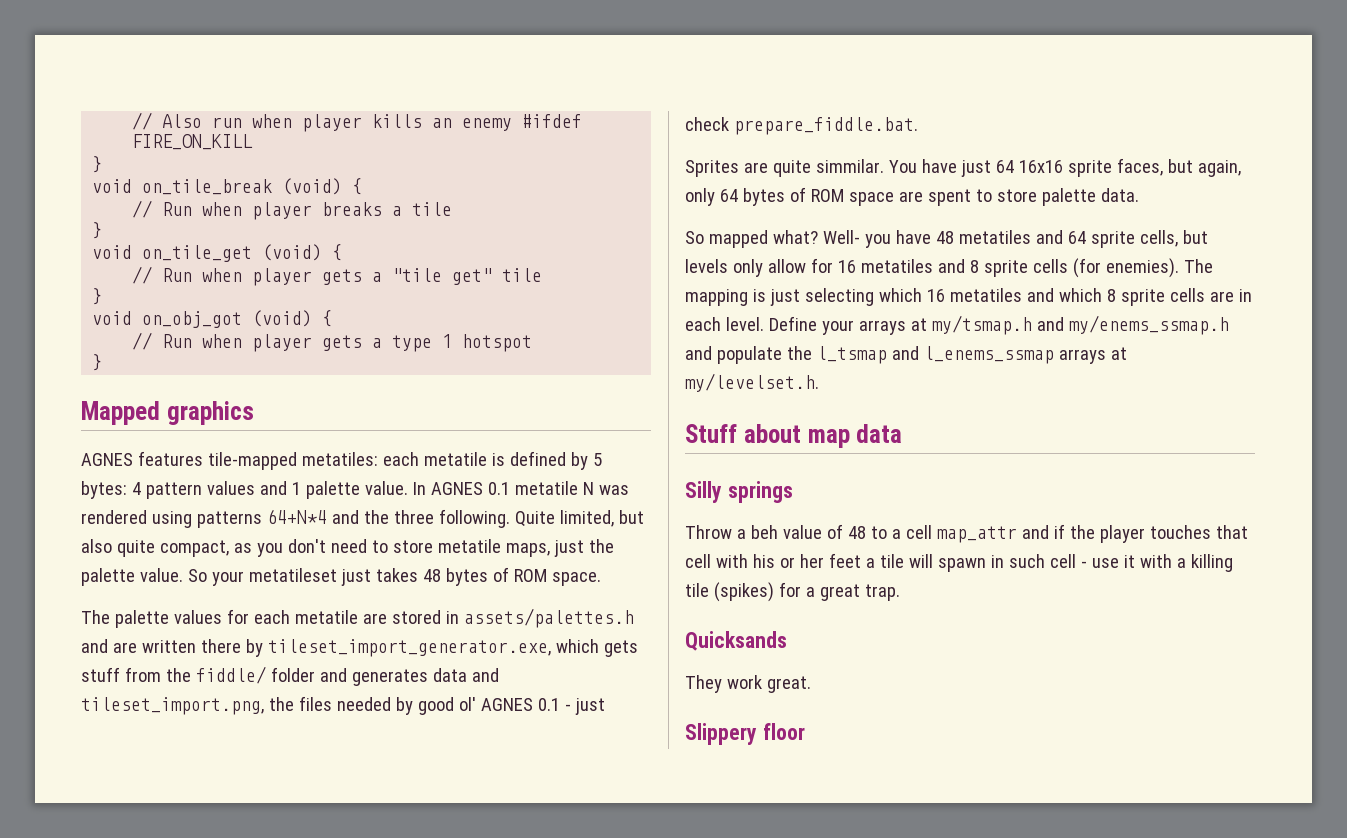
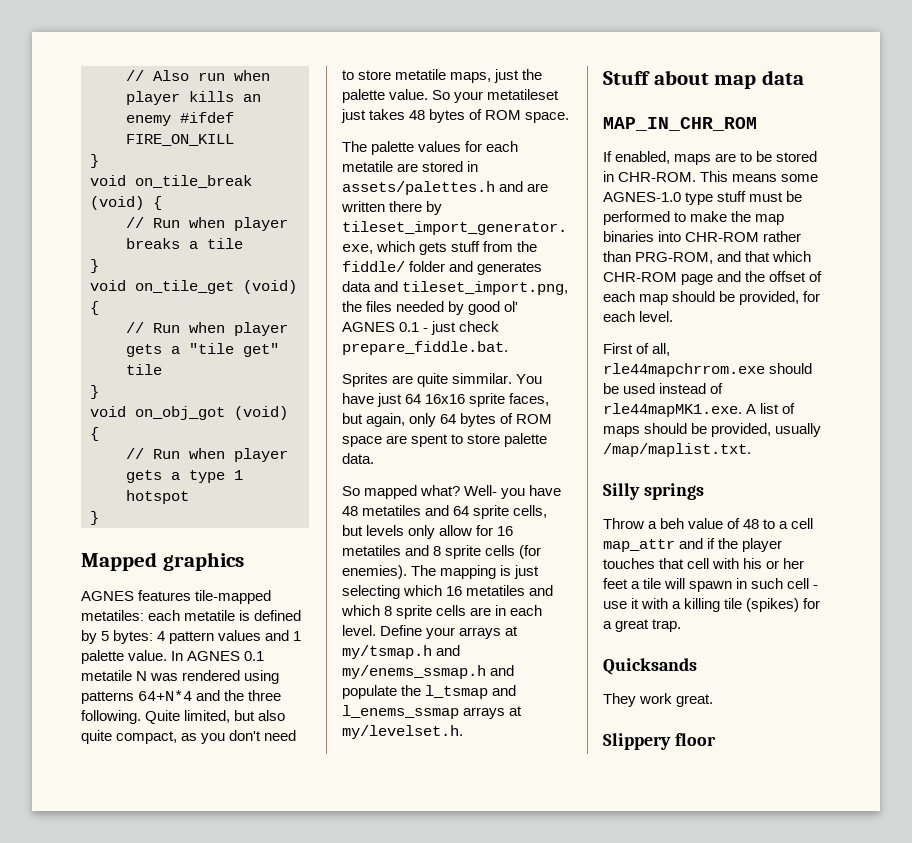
+ MAP_IN_CHR_ROM
+ If enabled, maps are to be stored in CHR-ROM. This means some AGNES-1.0 type stuff must be performed to make the map binaries into CHR-ROM rather than PRG-ROM, and that which CHR-ROM page and the offset of each map should be provided, for each level.
+ First of all, rle44mapchrrom.exe should be used instead of rle44mapMK1.exe. A list of maps should be provided, usually /map/maplist.txt.

